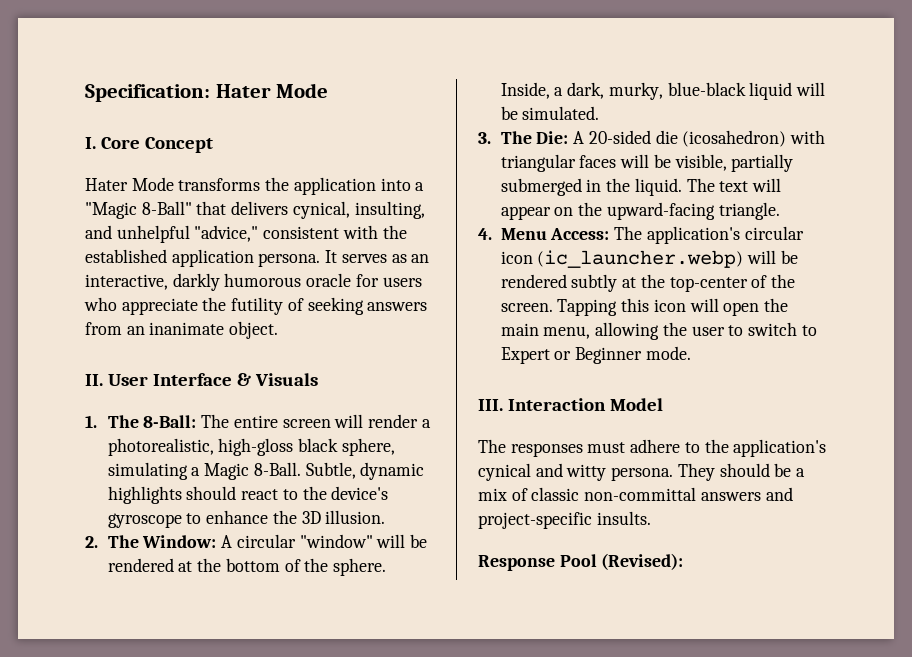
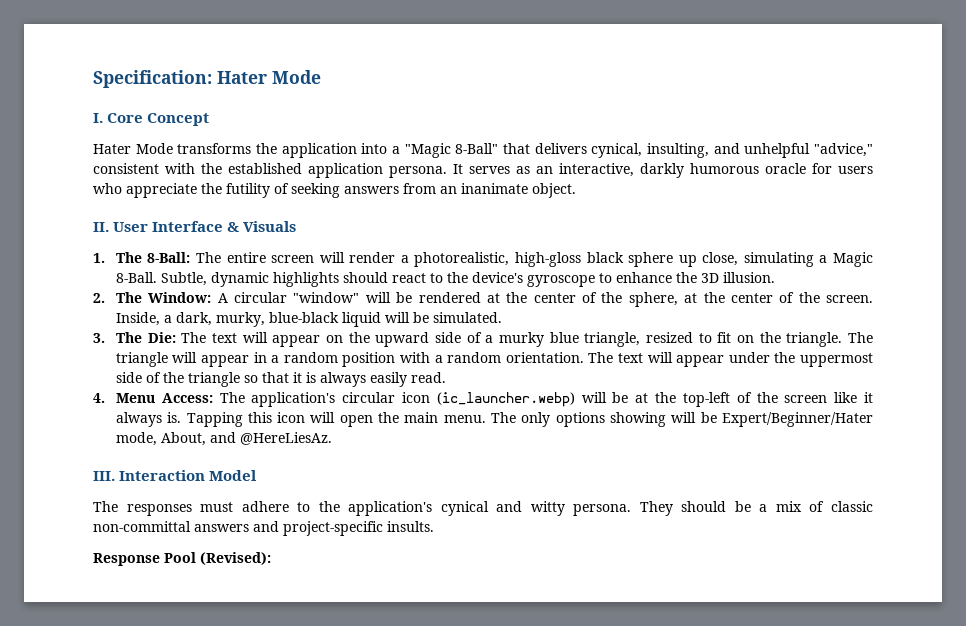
- 1. The 8-Ball: The entire screen will render a photorealistic, high-gloss black sphere, simulating a Magic 8-Ball.
+ 1. The 8-Ball: The entire screen will render a photorealistic, high-gloss black sphere up close, simulating a Magic 8-Ball.
- 2. The Window: A circular "window" will be rendered at the bottom of the sphere.
+ 2. The Window: A circular "window" will be rendered at the center of the sphere, at the center of the screen.
- 3. The Die: A 20-sided die (icosahedron) with triangular faces will be visible, partially submerged in the liquid. The text will appear on the upward-facing triangle.
+ 3. The Die: The text will appear on the upward side of a murky blue triangle, resized to fit on the triangle. The triangle will appear in a random position with a random orientation. The text will appear under the uppermost side of the triangle so that it is always easily read.
- 4. Menu Access: The application's circular icon (ic_launcher.webp) will be rendered subtly at the top-center of the screen.
+ 4. Menu Access: The application's circular icon (ic_launcher.webp) will be at the top-left of the screen like it always is.
- Tapping this icon will open the main menu, allowing the user to switch to Expert or Beginner mode.
+ Tapping this icon will open the main menu. The only options showing will be Expert/Beginner/Hater mode, About, and @HereLiesAz.

